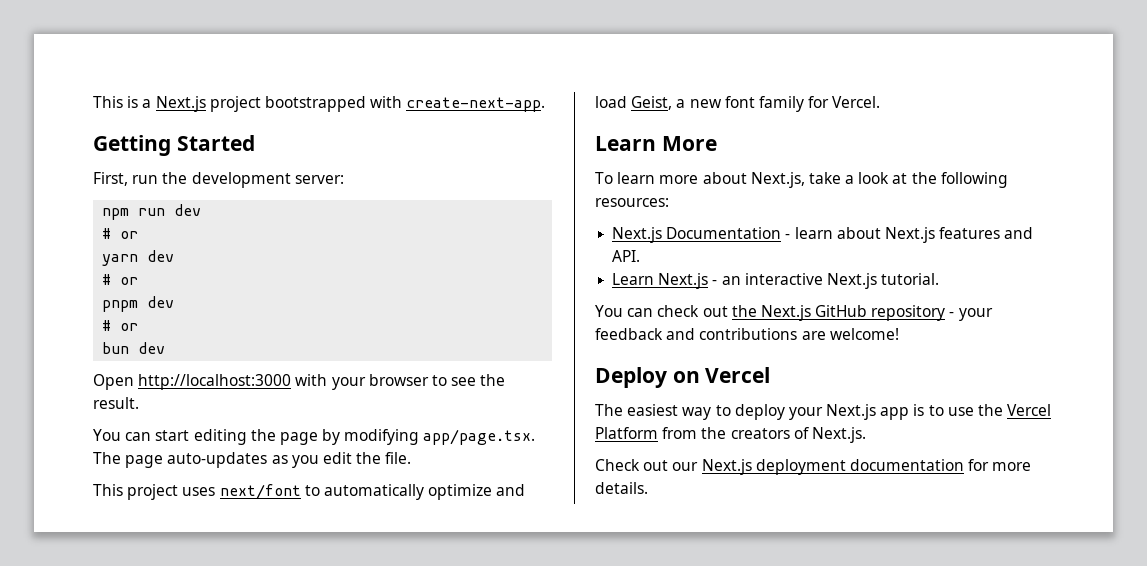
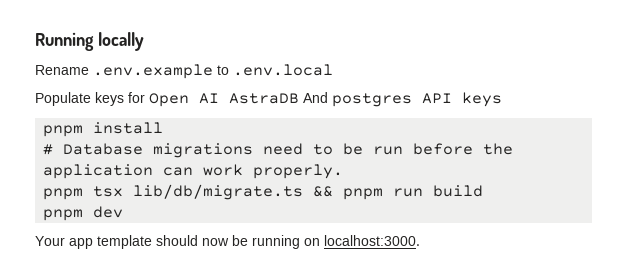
- This is a Next.js project bootstrapped with create-next-app.
- Getting Started
- First, run the development server:
- npm run dev
- # or
- yarn dev
- # or
+ Running locally
+ Rename .env.example to .env.local
+ Populate keys for Open AI AstraDB And postgres API keys
+ pnpm install
+ # Database migrations need to be run before the application can work properly.
+ pnpm tsx lib/db/migrate.ts && pnpm run build
  pnpm dev
- # or
- bun dev
- Open http://localhost:3000 with your browser to see the result.
- You can start editing the page by modifying app/page.tsx. The page auto-updates as you edit the file.
- This project uses next/font to automatically optimize and load Geist, a new font family for Vercel.
- Learn More
- To learn more about Next.js, take a look at the following resources:
- Next.js Documentation - learn about Next.js features and API.
- Learn Next.js - an interactive Next.js tutorial.
- You can check out the Next.js GitHub repository - your feedback and contributions are welcome!
- Deploy on Vercel
- The easiest way to deploy your Next.js app is to use the Vercel Platform from the creators of Next.js.
- Check out our Next.js deployment documentation for more details.
+ Your app template should now be running on localhost:3000.

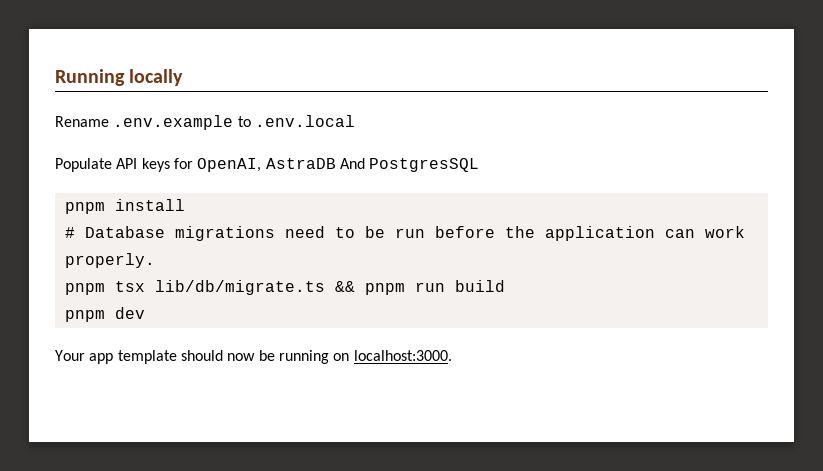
- Populate keys for Open AI AstraDB And postgres API keys
+ Populate API keys for OpenAI, AstraDB And PostgresSQL

